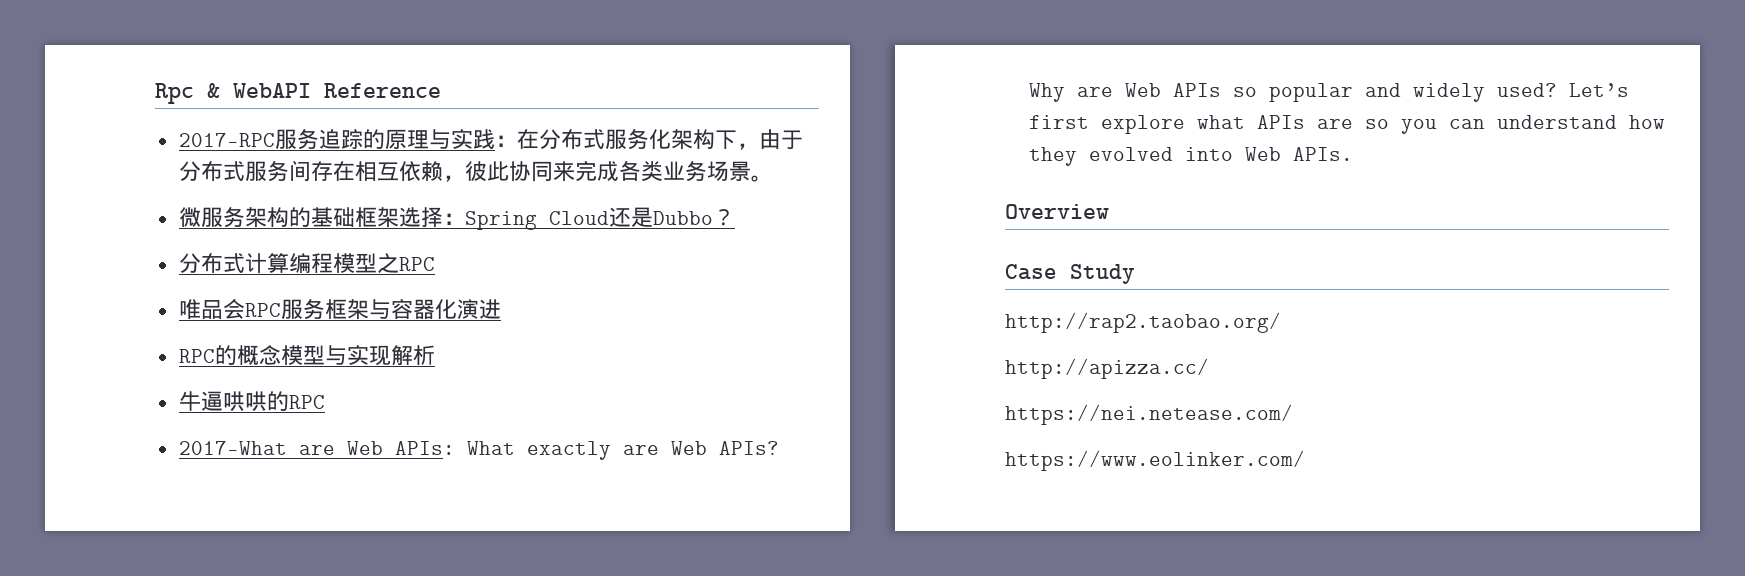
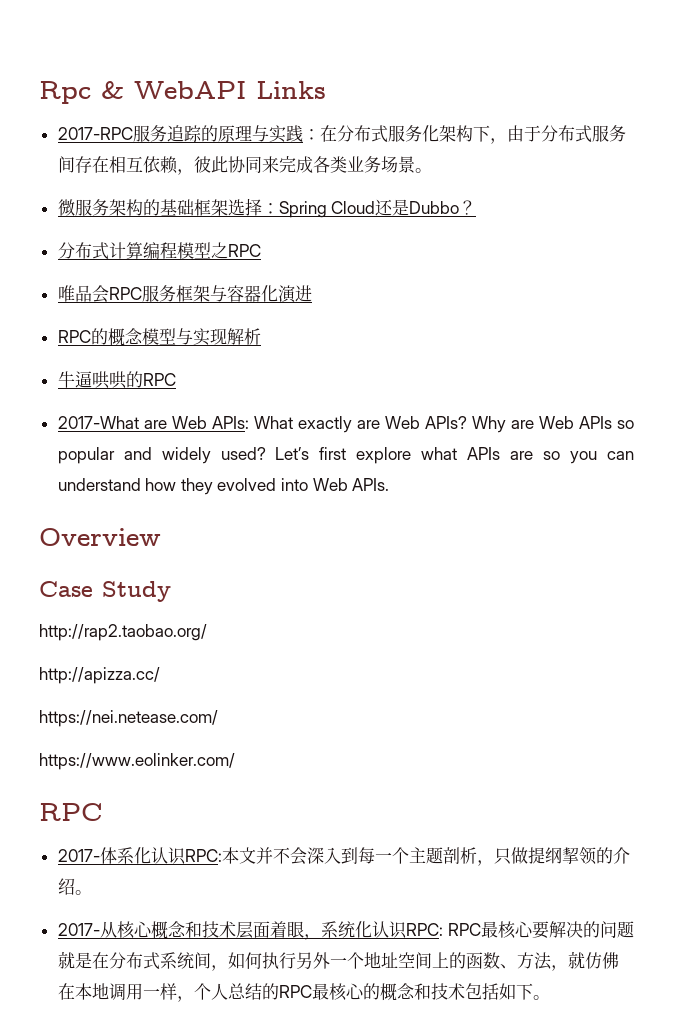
- Rpc & WebAPI Reference
+ Rpc & WebAPI Links
  https://www.eolinker.com/
+ RPC
+ 2017-体系化认识RPC:本文并不会深入到每一个主题剖析，只做提纲挈领的介绍。
+ 2017-从核心概念和技术层面着眼，系统化认识RPC: RPC最核心要解决的问题就是在分布式系统间，如何执行另外一个地址空间上的函数、方法，就仿佛在本地调用一样，个人总结的RPC最核心的概念和技术包括如下。

